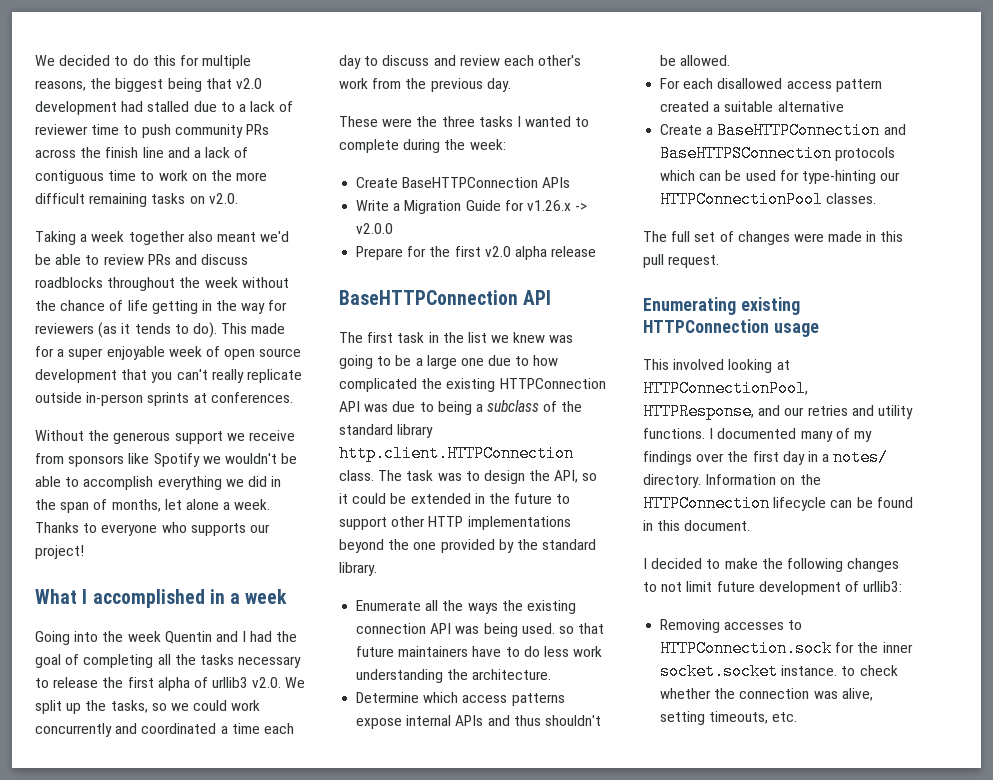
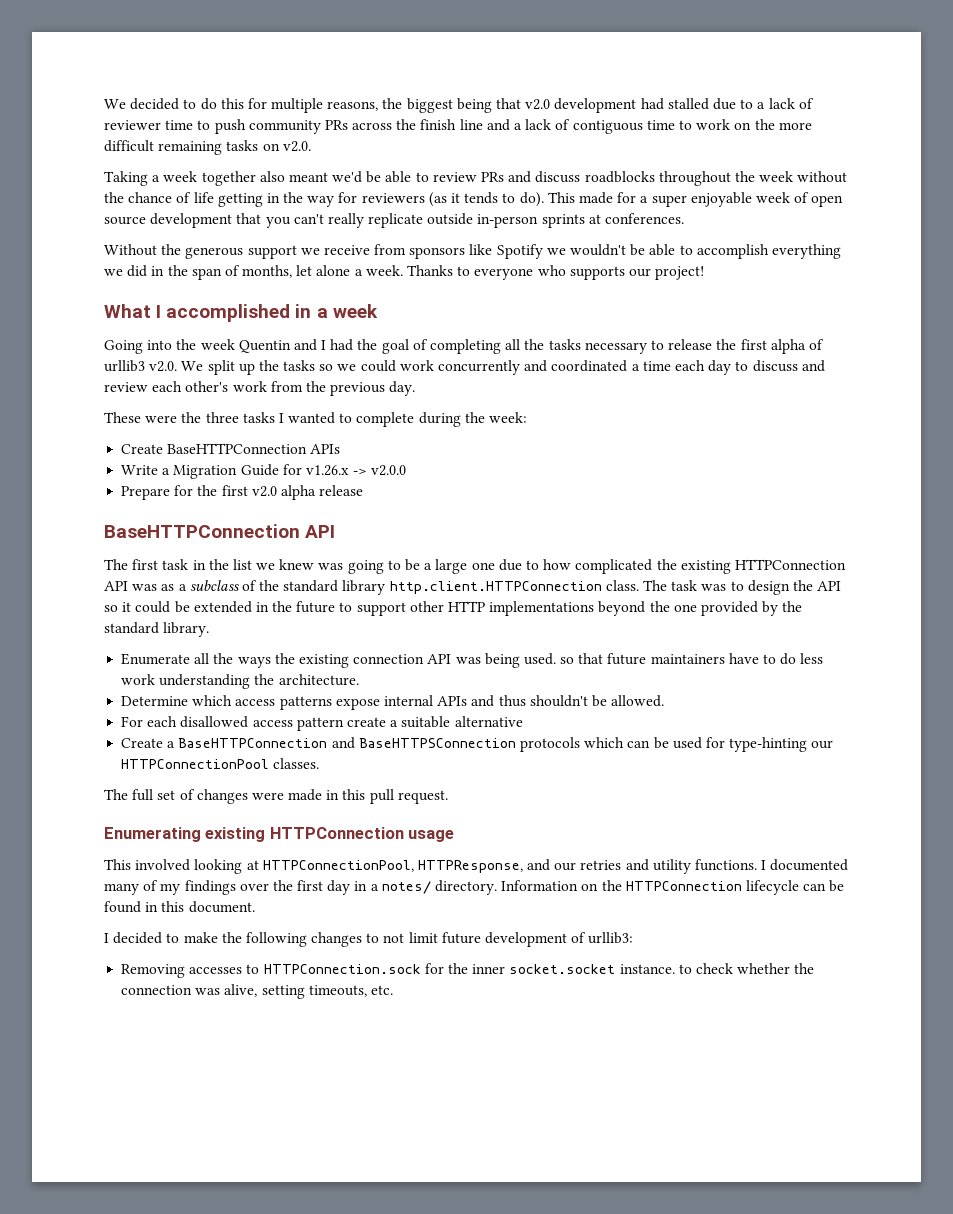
- Going into the week Quentin and I had the goal of completing all the tasks necessary to release the first alpha of urllib3 v2.0. We split up the tasks, so we could work concurrently and coordinated a time each day to discuss and review each other's work from the previous day.
+ Going into the week Quentin and I had the goal of completing all the tasks necessary to release the first alpha of urllib3 v2.0. We split up the tasks so we could work concurrently and coordinated a time each day to discuss and review each other's work from the previous day.
- The first task in the list we knew was going to be a large one due to how complicated the existing HTTPConnection API was due to being a subclass of the standard library http.client.HTTPConnection class.
+ The first task in the list we knew was going to be a large one due to how complicated the existing HTTPConnection API was as a subclass of the standard library http.client.HTTPConnection class.
- The task was to design the API, so it could be extended in the future to support other HTTP implementations beyond the one provided by the standard library.
+ The task was to design the API so it could be extended in the future to support other HTTP implementations beyond the one provided by the standard library.
- For each disallowed access pattern created a suitable alternative
+ For each disallowed access pattern create a suitable alternative

